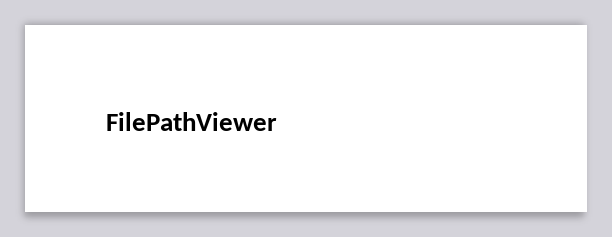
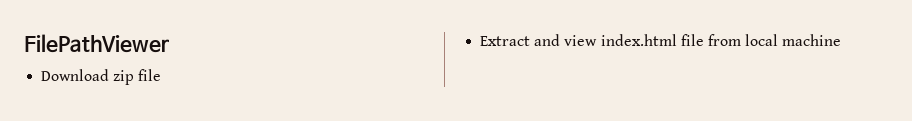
+ Download zip file
+ Extract and view index.html file from local machine

